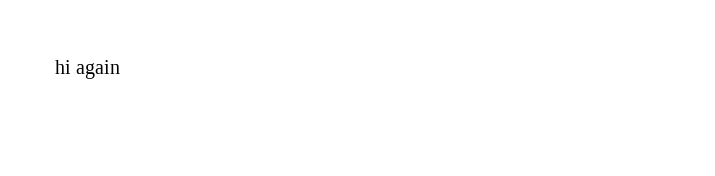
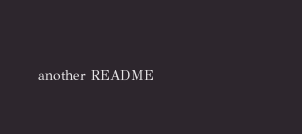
- hi again
+ another README

